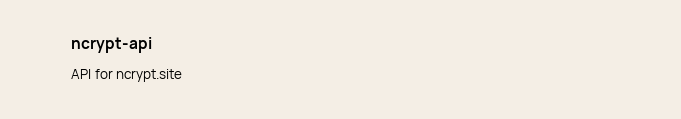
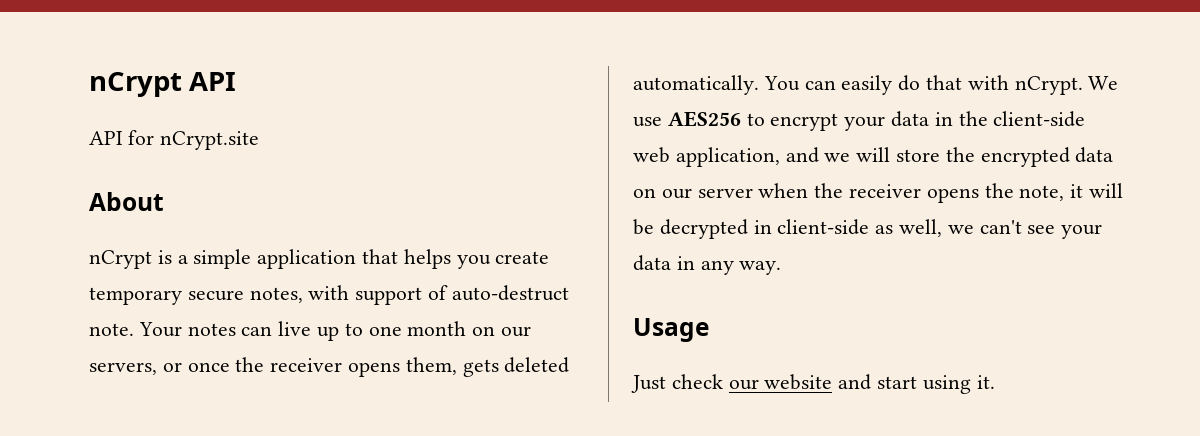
- ncrypt-api
+ nCrypt API
- API for ncrypt.site
+ API for nCrypt.site
+ About
+ nCrypt is a simple application that helps you create temporary secure notes, with support of auto-destruct note. Your notes can live up to one month on our servers, or once the receiver opens them, gets deleted automatically. You can easily do that with nCrypt. We use AES256 to encrypt your data in the client-side web application, and we will store the encrypted data on our server when the receiver opens the note, it will be decrypted in client-side as well, we can't see your data in any way.
+ Usage
+ Just check our website and start using it.

